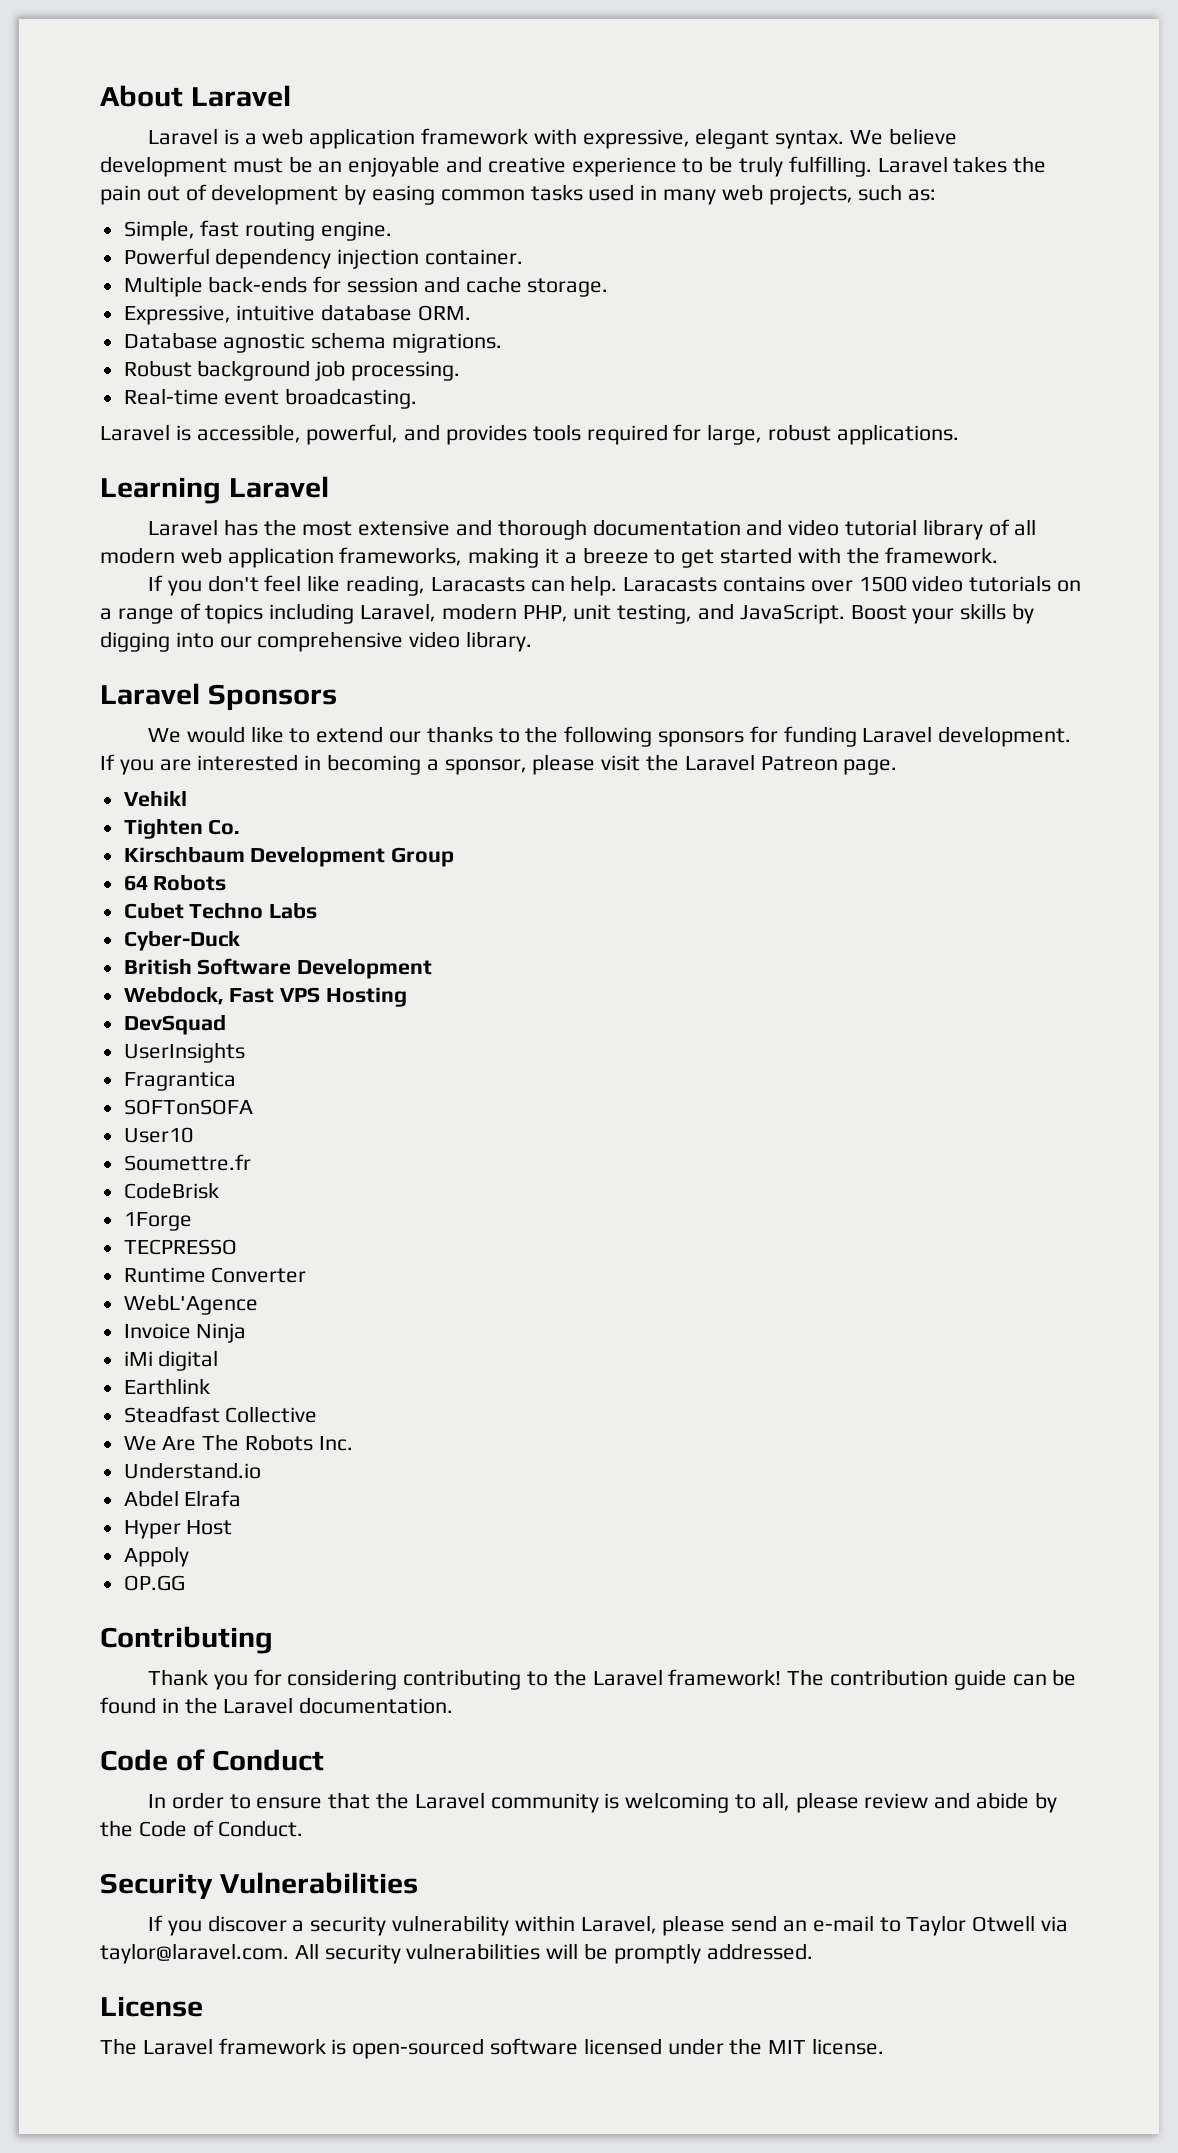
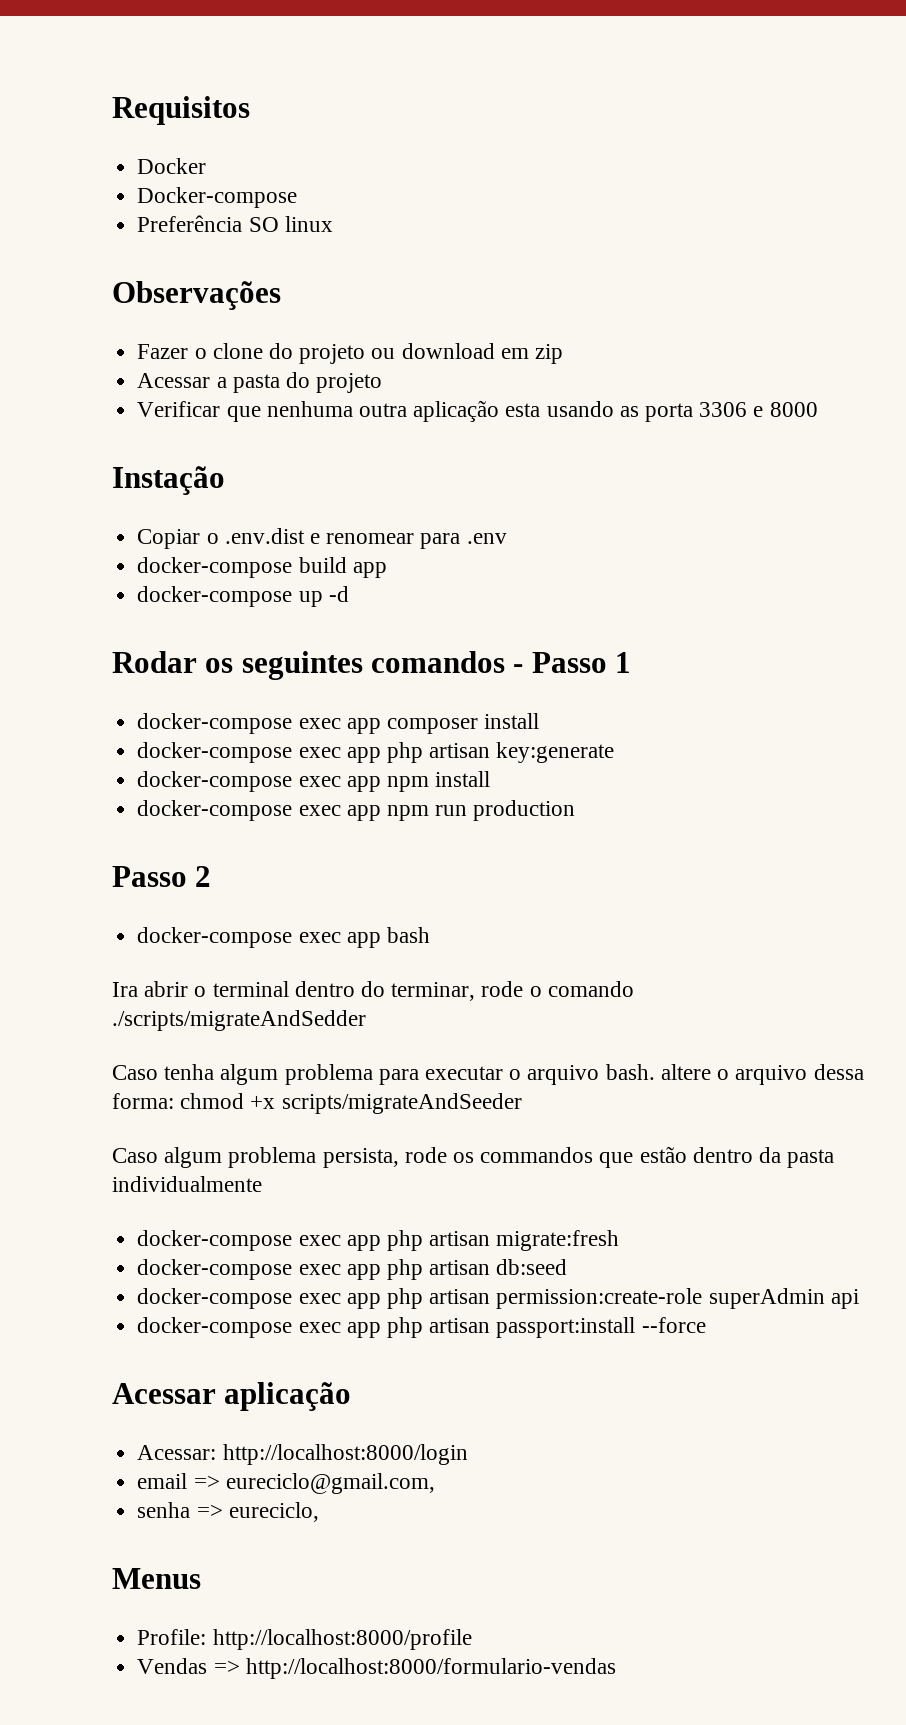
- About Laravel
- Laravel is a web application framework with expressive, elegant syntax. We believe development must be an enjoyable and creative experience to be truly fulfilling. Laravel takes the pain out of development by easing common tasks used in many web projects, such as:
- Simple, fast routing engine.
- Powerful dependency injection container.
- Multiple back-ends for session and cache storage.
- Expressive, intuitive database ORM.
- Database agnostic schema migrations.
- Robust background job processing.
- Real-time event broadcasting.
- Laravel is accessible, powerful, and provides tools required for large, robust applications.
- Learning Laravel
- Laravel has the most extensive and thorough documentation and video tutorial library of all modern web application frameworks, making it a breeze to get started with the framework.
- If you don't feel like reading, Laracasts can help. Laracasts contains over 1500 video tutorials on a range of topics including Laravel, modern PHP, unit testing, and JavaScript. Boost your skills by digging into our comprehensive video library.
- Laravel Sponsors
- We would like to extend our thanks to the following sponsors for funding Laravel development. If you are interested in becoming a sponsor, please visit the Laravel Patreon page.
- Vehikl
- Tighten Co.
- Kirschbaum Development Group
- 64 Robots
- Cubet Techno Labs
- Cyber-Duck
- British Software Development
- Webdock, Fast VPS Hosting
- DevSquad
- UserInsights
- Fragrantica
- SOFTonSOFA
- User10
- Soumettre.fr
- CodeBrisk
- 1Forge
- TECPRESSO
- Runtime Converter
- WebL'Agence
- Invoice Ninja
- iMi digital
- Earthlink
- Steadfast Collective
- We Are The Robots Inc.
- Understand.io
- Abdel Elrafa
- Hyper Host
- Appoly
- OP.GG
- Contributing
- Thank you for considering contributing to the Laravel framework! The contribution guide can be found in the Laravel documentation.
- Code of Conduct
- In order to ensure that the Laravel community is welcoming to all, please review and abide by the Code of Conduct.
- Security Vulnerabilities
- If you discover a security vulnerability within Laravel, please send an e-mail to Taylor Otwell via taylor@laravel.com. All security vulnerabilities will be promptly addressed.
- License
- The Laravel framework is open-sourced software licensed under the MIT license.
+ Requisitos
+ Docker
+ Docker-compose
+ Preferência SO linux
+ Observações
+ Fazer o clone do projeto ou download em zip
+ Acessar a pasta do projeto
+ Verificar que nenhuma outra aplicação esta usando as porta 3306 e 8000
+ Instação
+ Copiar o .env.dist e renomear para .env
+ docker-compose build app
+ docker-compose up -d
+ Rodar os seguintes comandos - Passo 1
+ docker-compose exec app composer install
+ docker-compose exec app php artisan key:generate
+ docker-compose exec app npm install
+ docker-compose exec app npm run production
+ Passo 2
+ docker-compose exec app bash
+ Ira abrir o terminal dentro do terminar, rode o comando ./scripts/migrateAndSedder
+ Caso tenha algum problema para executar o arquivo bash. altere o arquivo dessa forma: chmod +x scripts/migrateAndSeeder
+ Caso algum problema persista, rode os commandos que estão dentro da pasta individualmente
+ docker-compose exec app php artisan migrate:fresh
+ docker-compose exec app php artisan db:seed
+ docker-compose exec app php artisan permission:create-role superAdmin api
+ docker-compose exec app php artisan passport:install --force
+ Acessar aplicação
+ Acessar: http://localhost:8000/login
+ email => eureciclo@gmail.com,
+ senha => eureciclo,
+ Menus
+ Profile: http://localhost:8000/profile
+ Vendas => http://localhost:8000/formulario-vendas

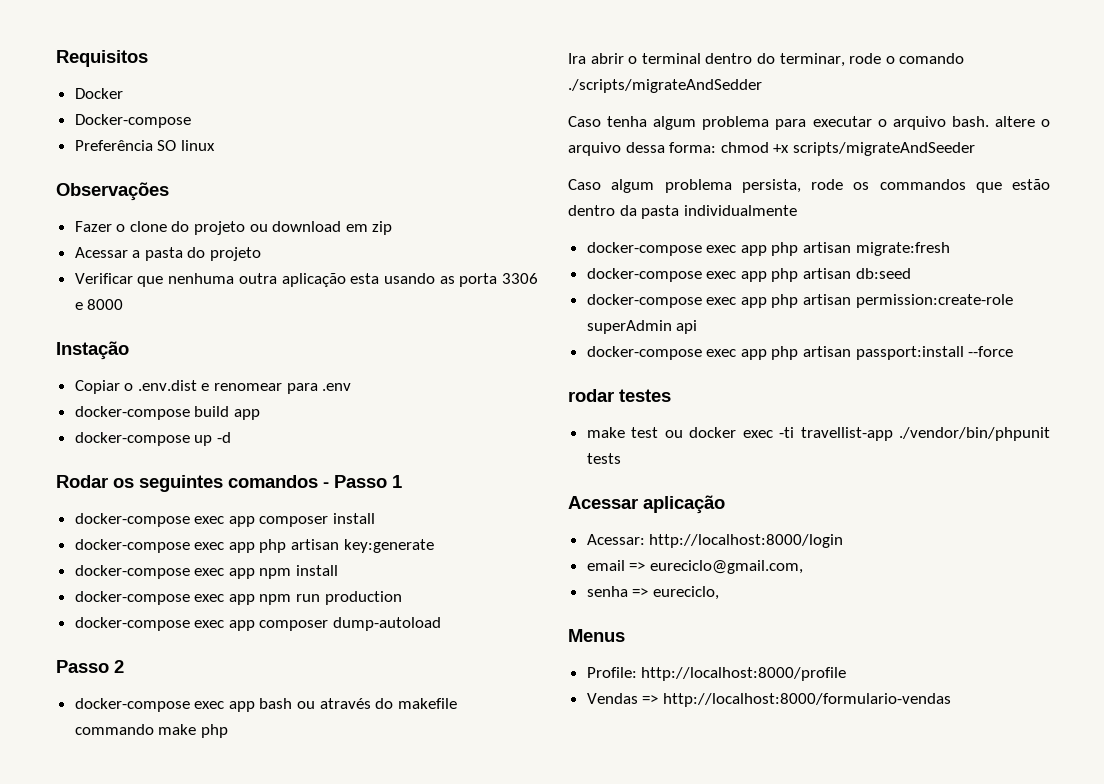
+ docker-compose exec app composer dump-autoload
- docker-compose exec app bash
+ docker-compose exec app bash ou através do makefile commando make php
+ rodar testes
+ make test ou docker exec -ti travellist-app ./vendor/bin/phpunit tests

